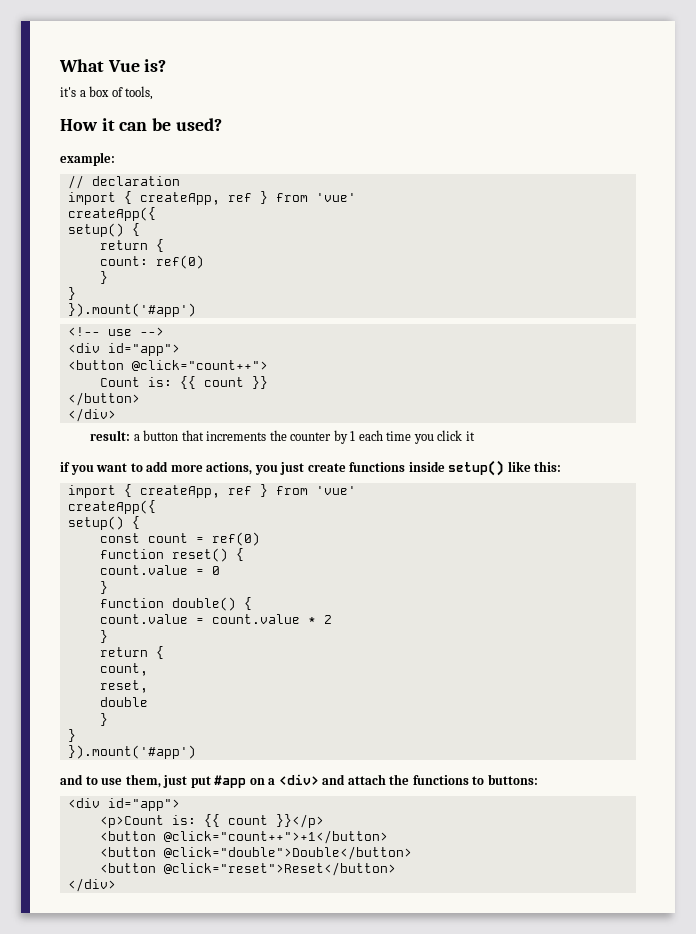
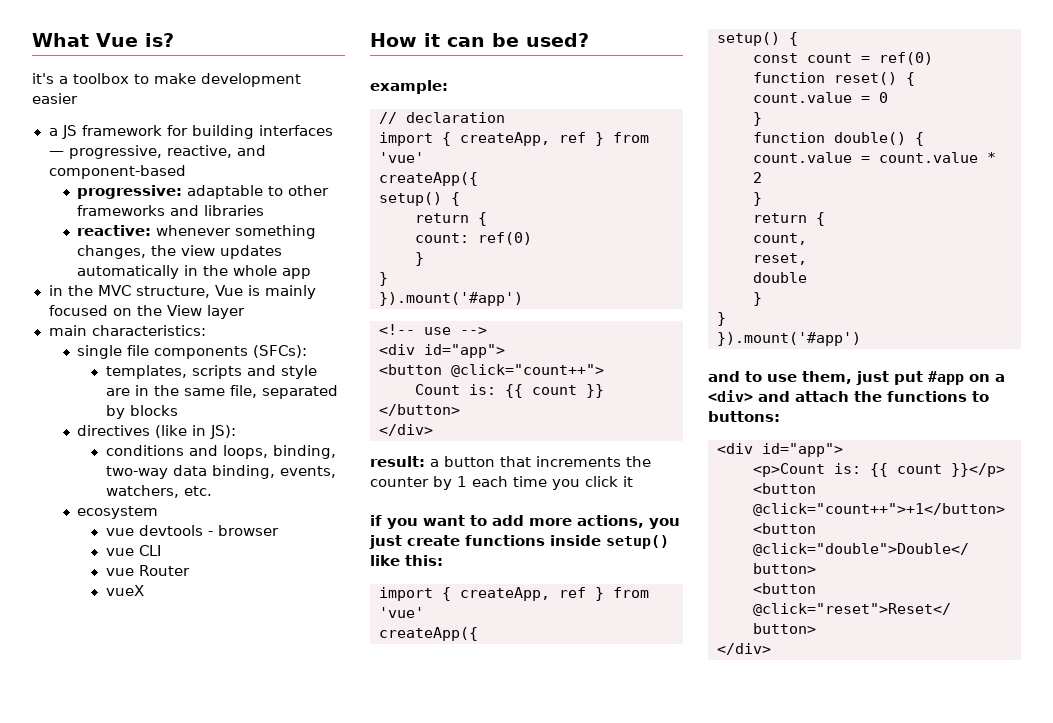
- it's a box of tools,
+ it's a toolbox to make development easier
+ a JS framework for building interfaces — progressive, reactive, and component-based
+ progressive: adaptable to other frameworks and libraries
+ reactive: whenever something changes, the view updates automatically in the whole app
+ in the MVC structure, Vue is mainly focused on the View layer
+ main characteristics:
+ single file components (SFCs):
+ templates, scripts and style are in the same file, separated by blocks
+ directives (like in JS):
+ conditions and loops, binding, two-way data binding, events, watchers, etc.
+ ecosystem
+ vue devtools - browser
+ vue CLI
+ vue Router
+ vueX

